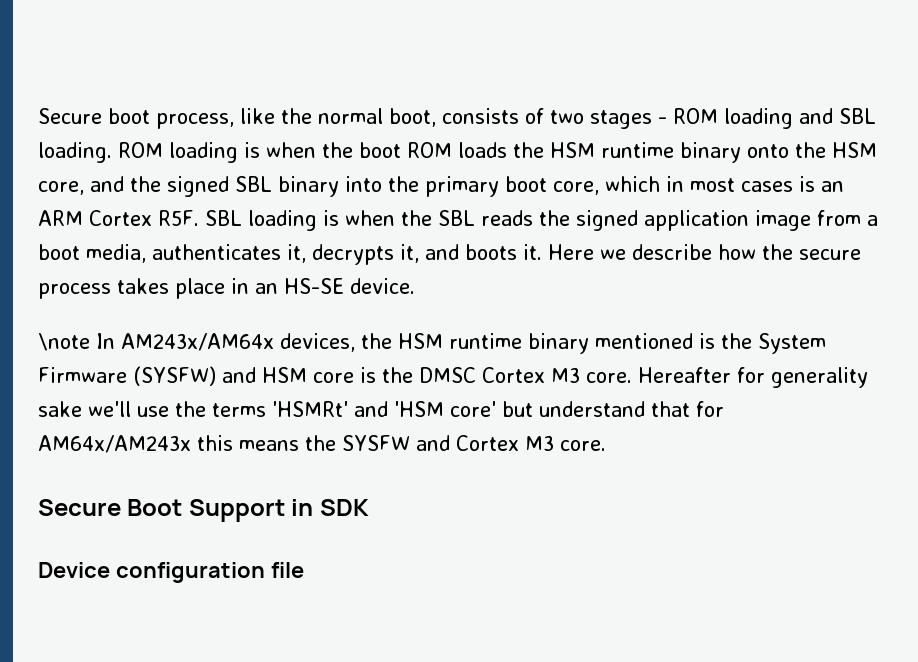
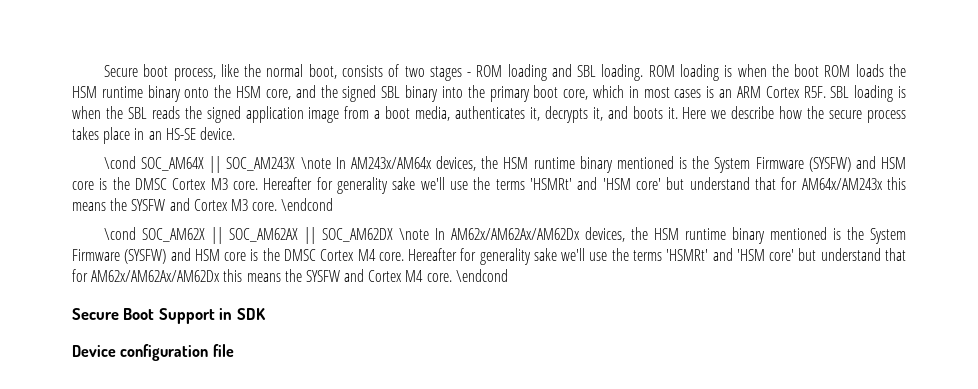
- \note In AM243x/AM64x devices, the HSM runtime binary mentioned is the System Firmware (SYSFW) and HSM core is the DMSC Cortex M3 core.
+ \cond SOC_AM64X || SOC_AM243X \note In AM243x/AM64x devices, the HSM runtime binary mentioned is the System Firmware (SYSFW) and HSM core is the DMSC Cortex M3 core.
- Hereafter for generality sake we'll use the terms 'HSMRt' and 'HSM core' but understand that for AM64x/AM243x this means the SYSFW and Cortex M3 core.
+ Hereafter for generality sake we'll use the terms 'HSMRt' and 'HSM core' but understand that for AM64x/AM243x this means the SYSFW and Cortex M3 core. \endcond
+ \cond SOC_AM62X || SOC_AM62AX || SOC_AM62DX \note In AM62x/AM62Ax/AM62Dx devices, the HSM runtime binary mentioned is the System Firmware (SYSFW) and HSM core is the DMSC Cortex M4 core. Hereafter for generality sake we'll use the terms 'HSMRt' and 'HSM core' but understand that for AM62x/AM62Ax/AM62Dx this means the SYSFW and Cortex M4 core. \endcond

